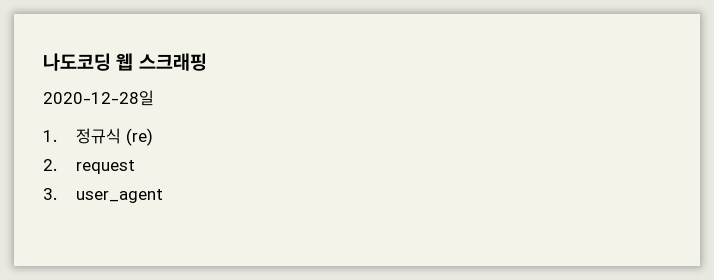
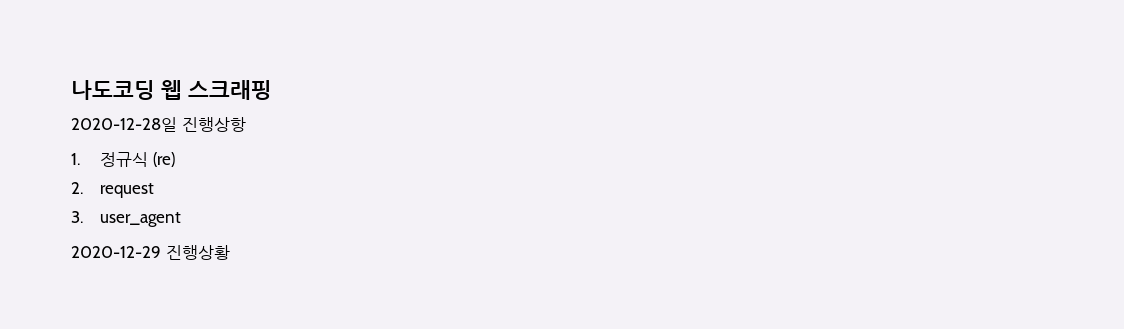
- 2020-12-28일
+ 2020-12-28일 진행상항
+ 2020-12-29 진행상황

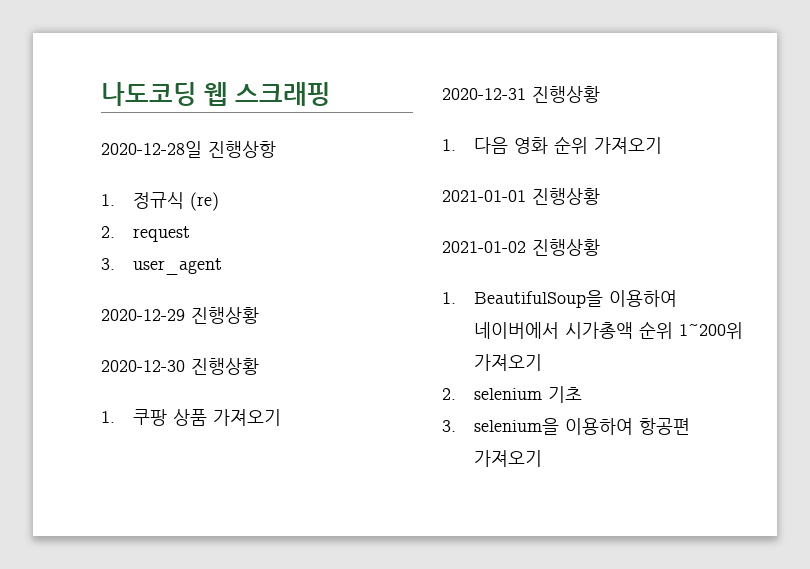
+ 2020-12-30 진행상황
+ 1. 쿠팡 상품 가져오기
+ 2020-12-31 진행상황
+ 1. 다음 영화 순위 가져오기
+ 2021-01-01 진행상황
+ 2021-01-02 진행상황
+ 1. BeautifulSoup을 이용하여 네이버에서 시가총액 순위 1~200위 가져오기
+ 2. selenium 기초
+ 3. selenium을 이용하여 항공편 가져오기

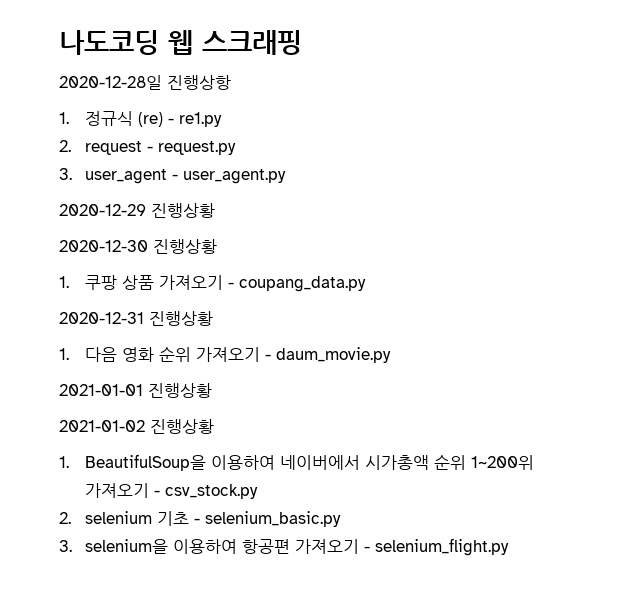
- 1. 정규식 (re)
+ 1. 정규식 (re) - re1.py
- 2. request
+ 2. request - request.py
- 3. user_agent
+ 3. user_agent - user_agent.py
- 1. 쿠팡 상품 가져오기
+ 1. 쿠팡 상품 가져오기 - coupang_data.py
- 1. 다음 영화 순위 가져오기
+ 1. 다음 영화 순위 가져오기 - daum_movie.py
- 1. BeautifulSoup을 이용하여 네이버에서 시가총액 순위 1~200위 가져오기
+ 1. BeautifulSoup을 이용하여 네이버에서 시가총액 순위 1~200위 가져오기 - csv_stock.py
- 2. selenium 기초
+ 2. selenium 기초 - selenium_basic.py
- 3. selenium을 이용하여 항공편 가져오기
+ 3. selenium을 이용하여 항공편 가져오기 - selenium_flight.py

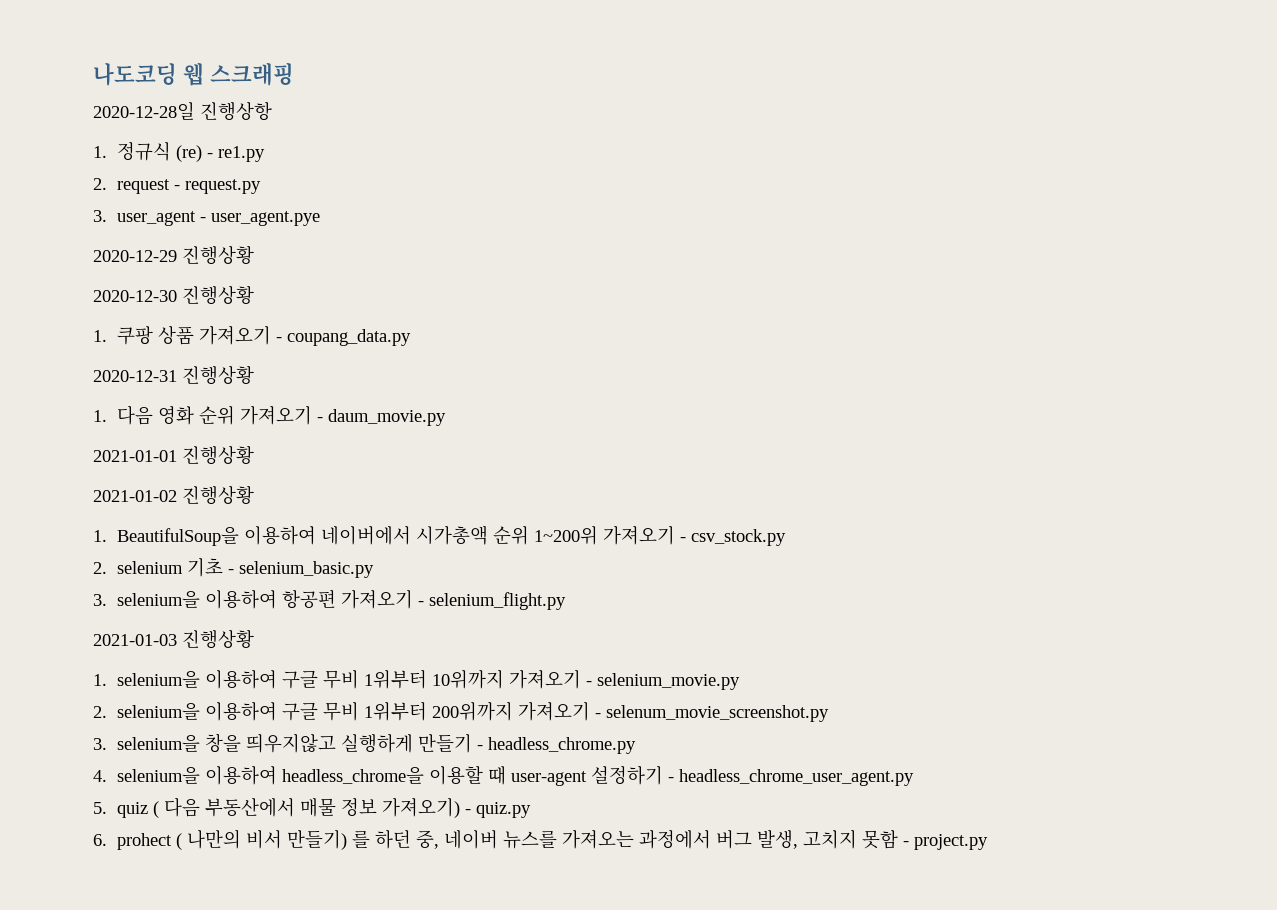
- 3. user_agent - user_agent.py
+ 3. user_agent - user_agent.pye
+ 2021-01-03 진행상황
+ 1. selenium을 이용하여 구글 무비 1위부터 10위까지 가져오기 - selenium_movie.py
+ 2. selenium을 이용하여 구글 무비 1위부터 200위까지 가져오기 - selenum_movie_screenshot.py
+ 3. selenium을 창을 띄우지않고 실행하게 만들기 - headless_chrome.py
+ 4. selenium을 이용하여 headless_chrome을 이용할 때 user-agent 설정하기 - headless_chrome_user_agent.py
+ 5. quiz ( 다음 부동산에서 매물 정보 가져오기) - quiz.py
+ 6. prohect ( 나만의 비서 만들기) 를 하던 중, 네이버 뉴스를 가져오는 과정에서 버그 발생, 고치지 못함 - project.py

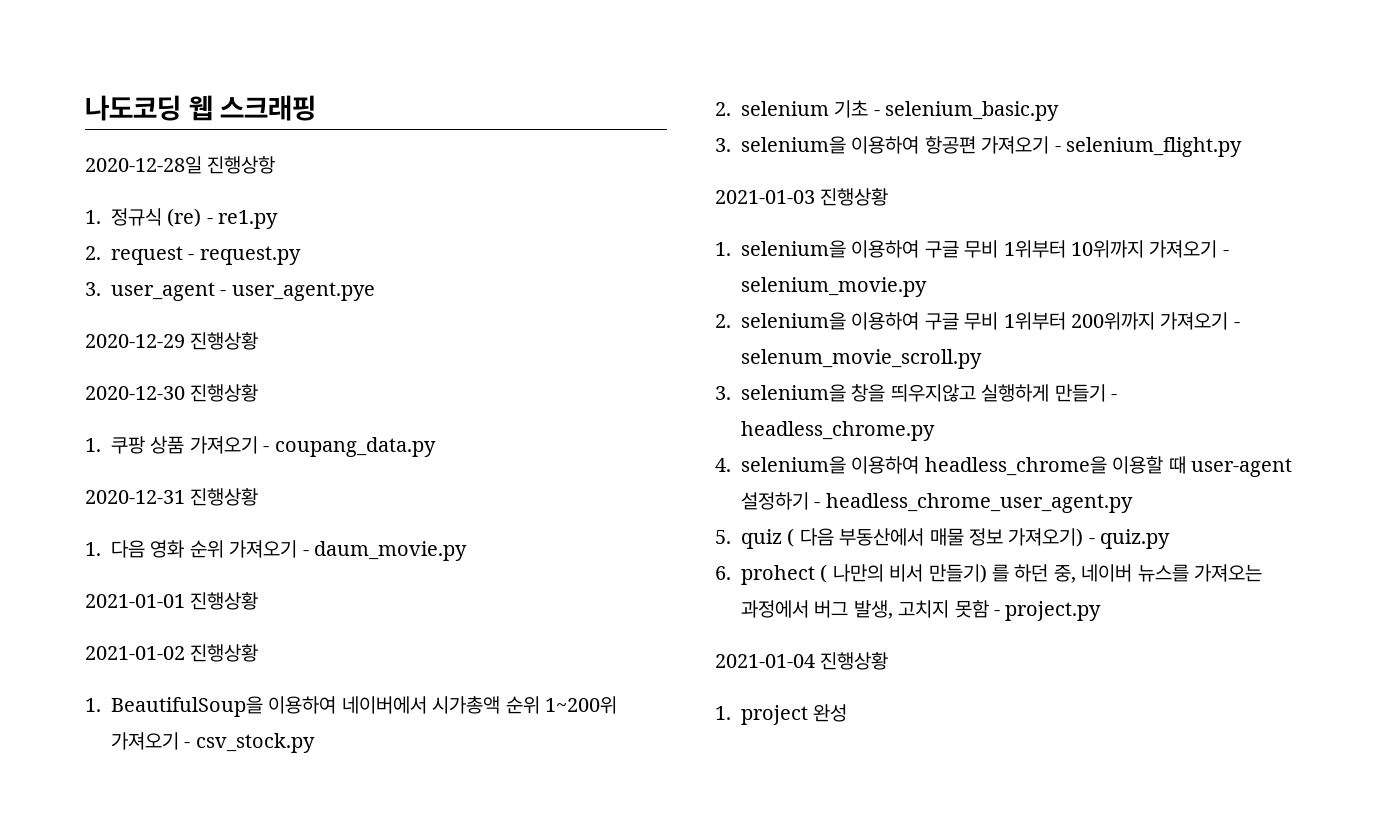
- 2. selenium을 이용하여 구글 무비 1위부터 200위까지 가져오기 - selenum_movie_screenshot.py
+ 2. selenium을 이용하여 구글 무비 1위부터 200위까지 가져오기 - selenum_movie_scroll.py
+ 2021-01-04 진행상황
+ 1. project 완성

